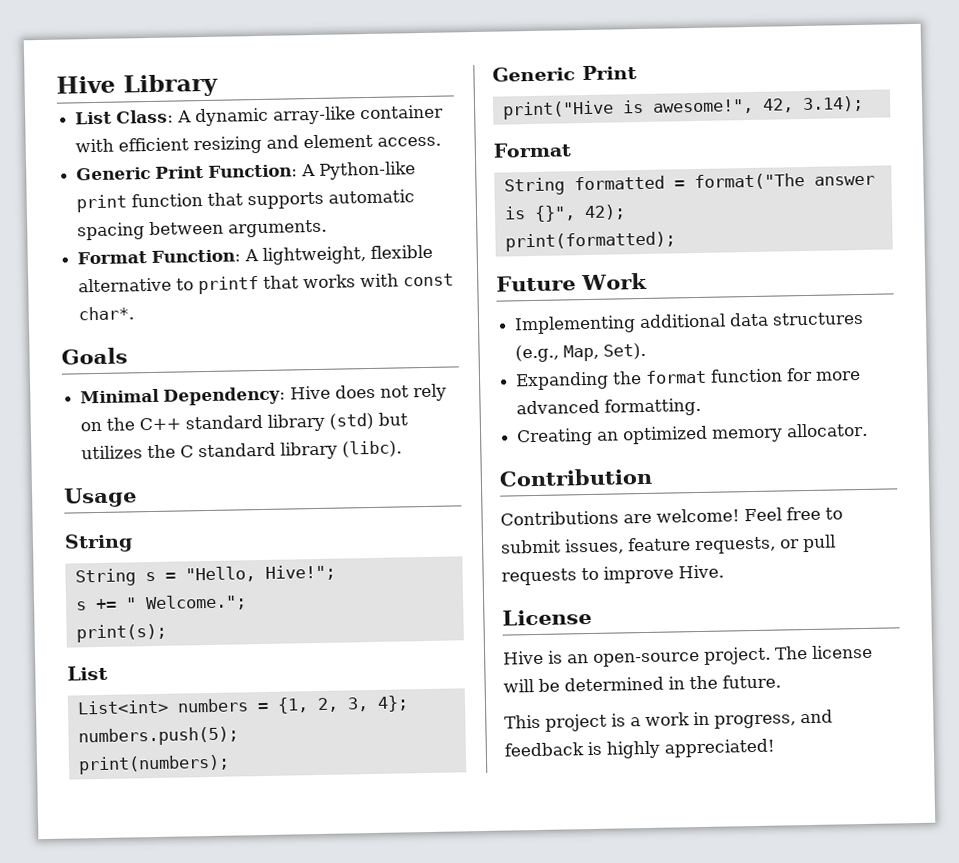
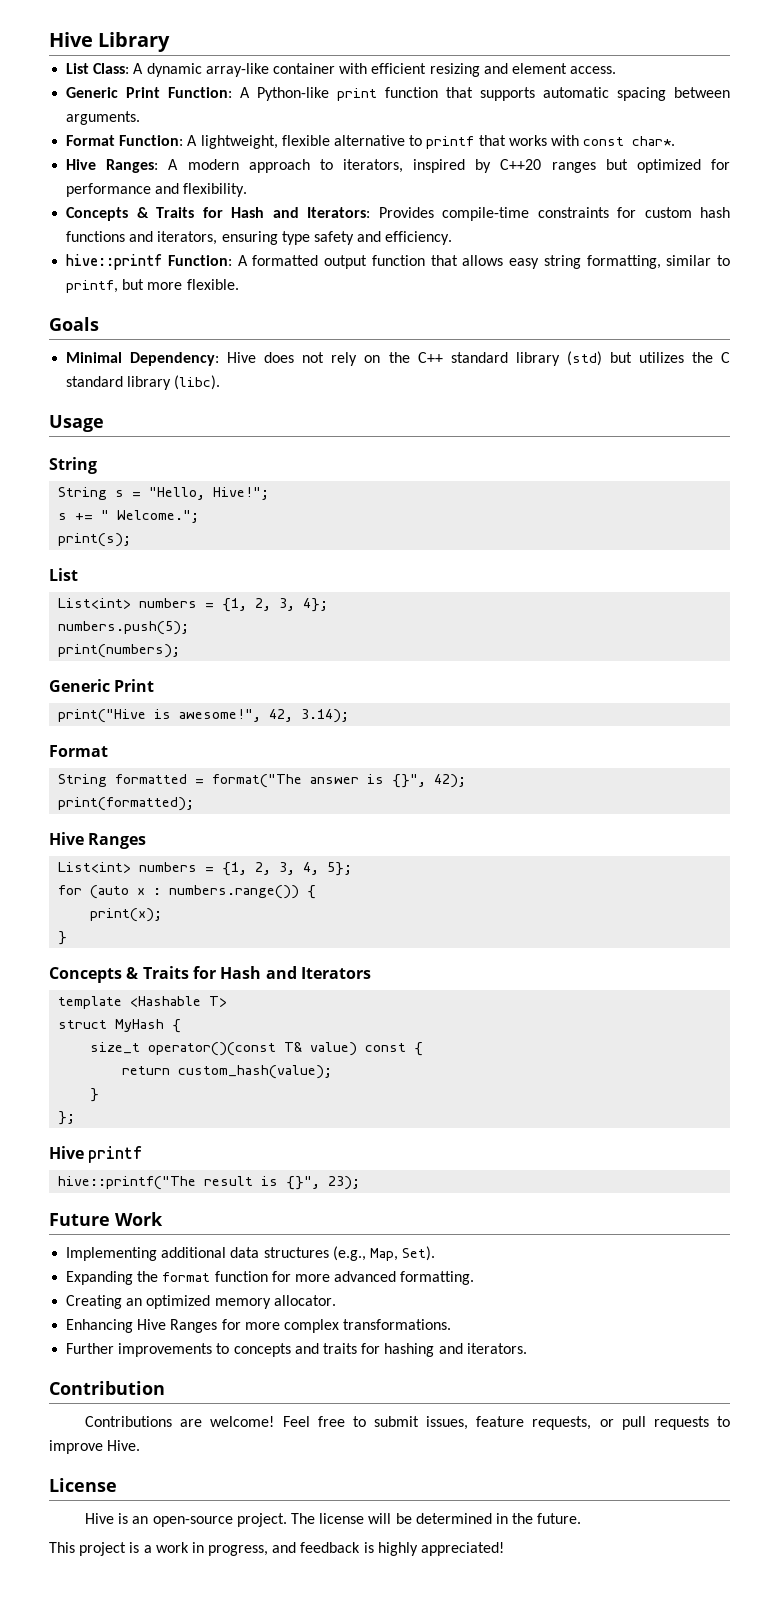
+ Hive Ranges: A modern approach to iterators, inspired by C++20 ranges but optimized for performance and flexibility.
+ Concepts & Traits for Hash and Iterators: Provides compile-time constraints for custom hash functions and iterators, ensuring type safety and efficiency.
+ hive::printf Function: A formatted output function that allows easy string formatting, similar to printf, but more flexible.
  print(formatted);
+ Hive Ranges
+ List<int> numbers = {1, 2, 3, 4, 5};
+ for (auto x : numbers.range()) {
+ print(x);
+ }
+ Concepts & Traits for Hash and Iterators
+ template <Hashable T>
+ struct MyHash {
+ size_t operator()(const T& value) const {
+ return custom_hash(value);
+ }
+ };
+ Hive printf
+ hive::printf("The result is {}", 23);
+ Enhancing Hive Ranges for more complex transformations.
+ Further improvements to concepts and traits for hashing and iterators.

